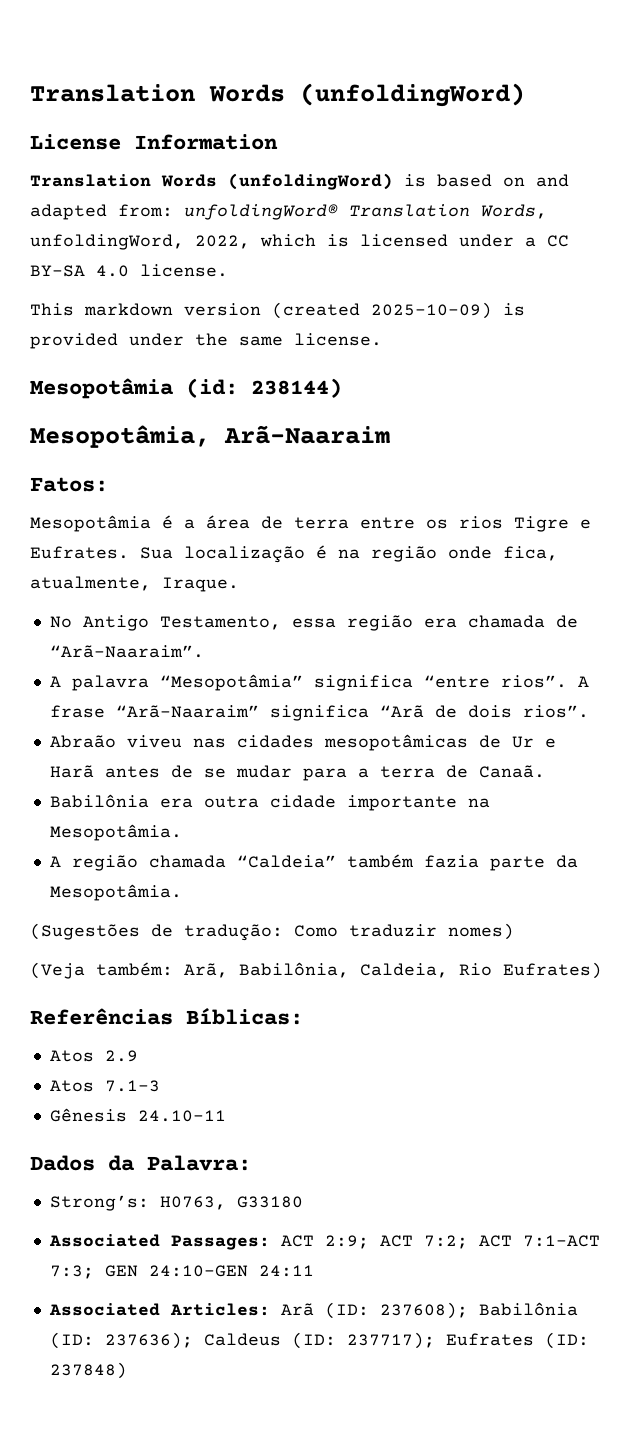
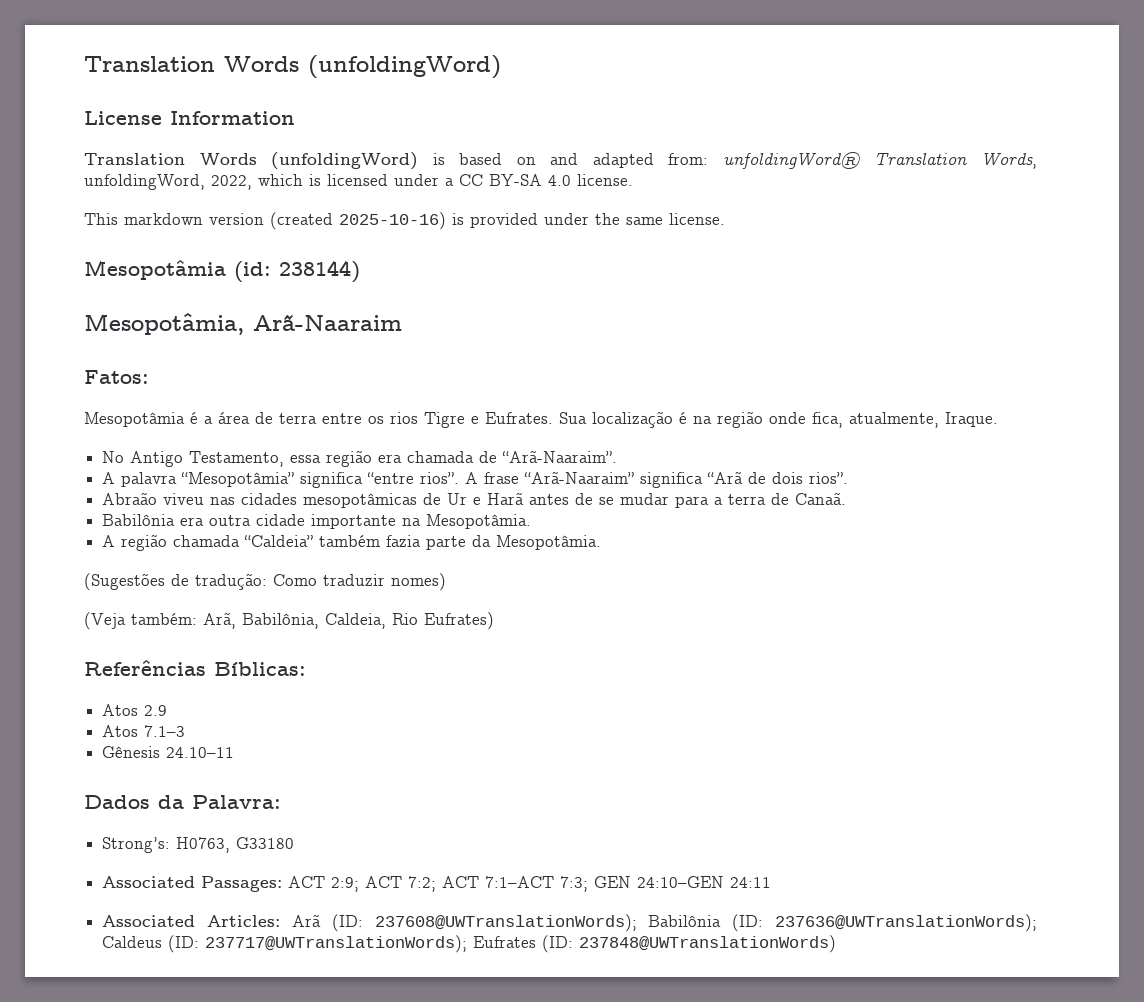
- This markdown version (created 2025-10-09) is provided under the same license.
+ This markdown version (created 2025-10-16) is provided under the same license.
- Associated Articles: Arã (ID: 237608); Babilônia (ID: 237636); Caldeus (ID: 237717); Eufrates (ID: 237848)
+ Associated Articles: Arã (ID: 237608@UWTranslationWords); Babilônia (ID: 237636@UWTranslationWords); Caldeus (ID: 237717@UWTranslationWords); Eufrates (ID: 237848@UWTranslationWords)

